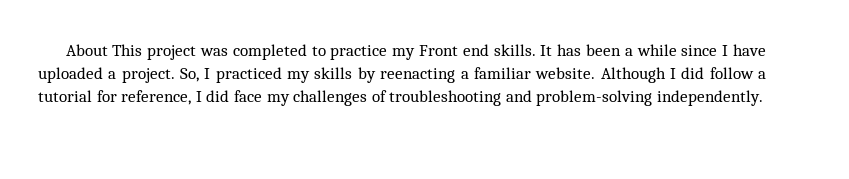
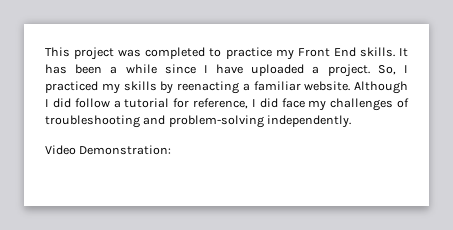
- About This project was completed to practice my Front end skills.
+ This project was completed to practice my Front End skills.
+ Video Demonstration:

